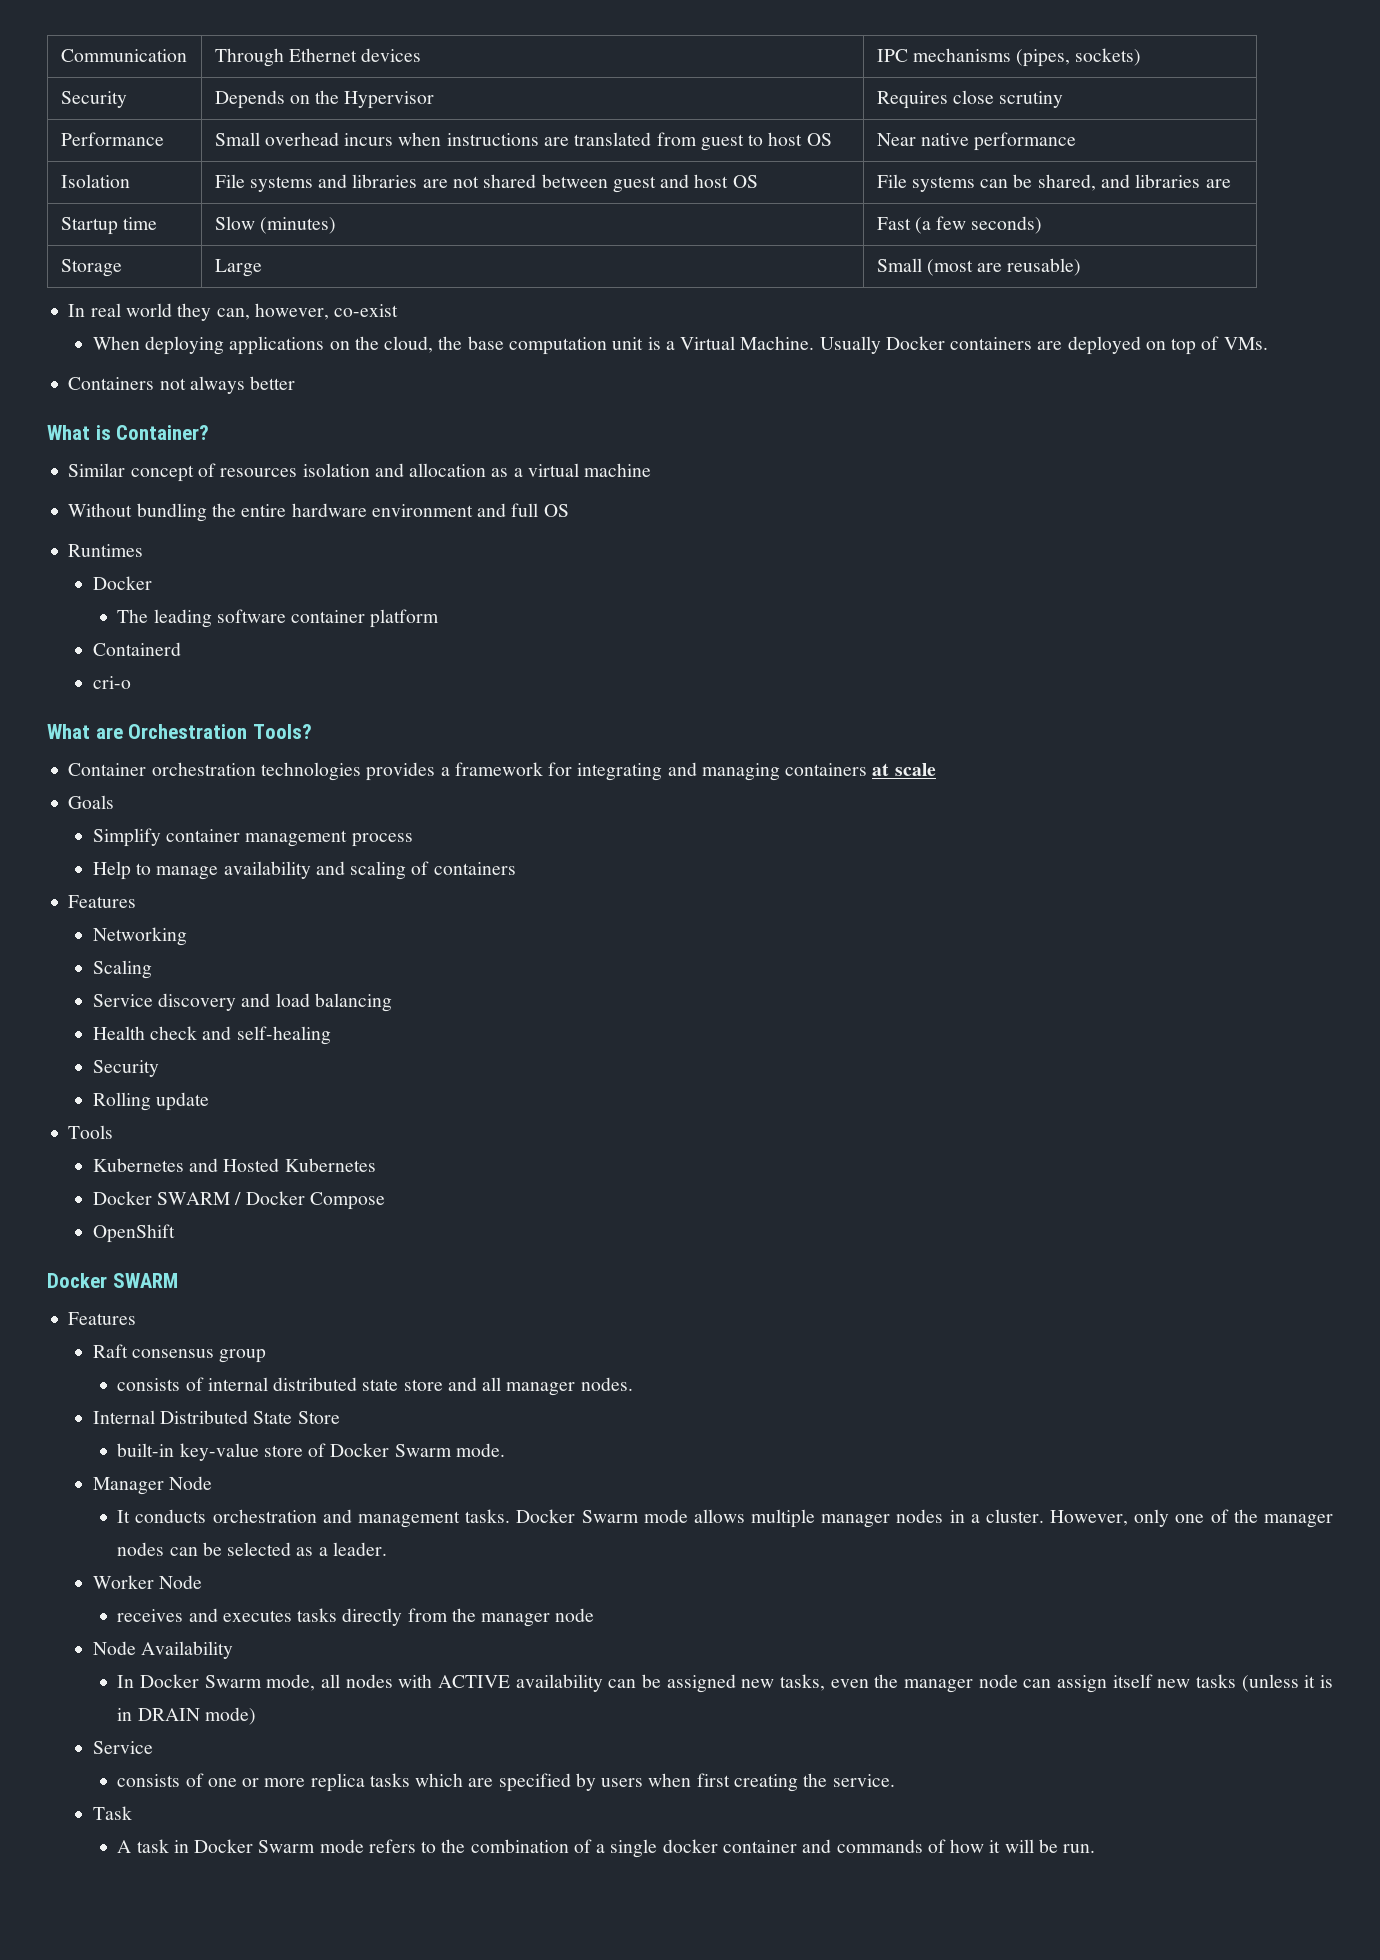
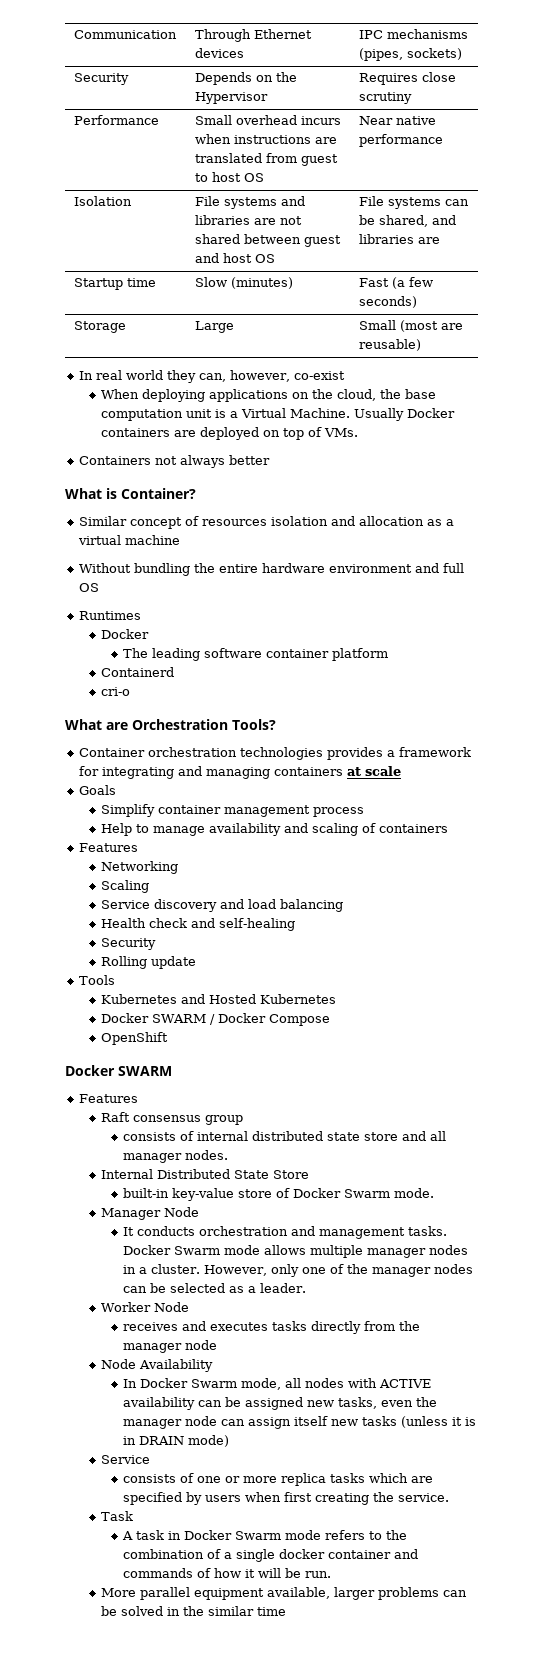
+ More parallel equipment available, larger problems can be solved in the similar time

